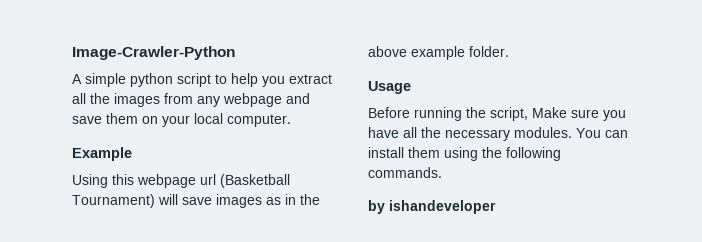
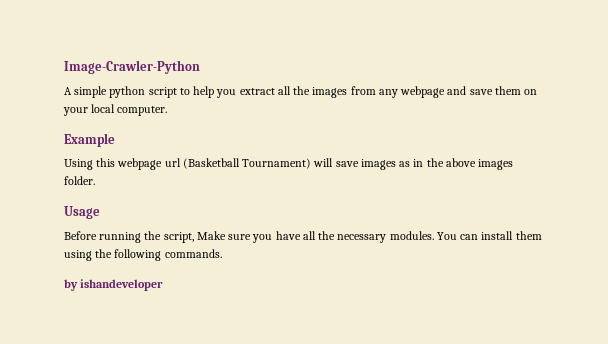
- Using this webpage url (Basketball Tournament) will save images as in the above example folder.
+ Using this webpage url (Basketball Tournament) will save images as in the above images folder.

